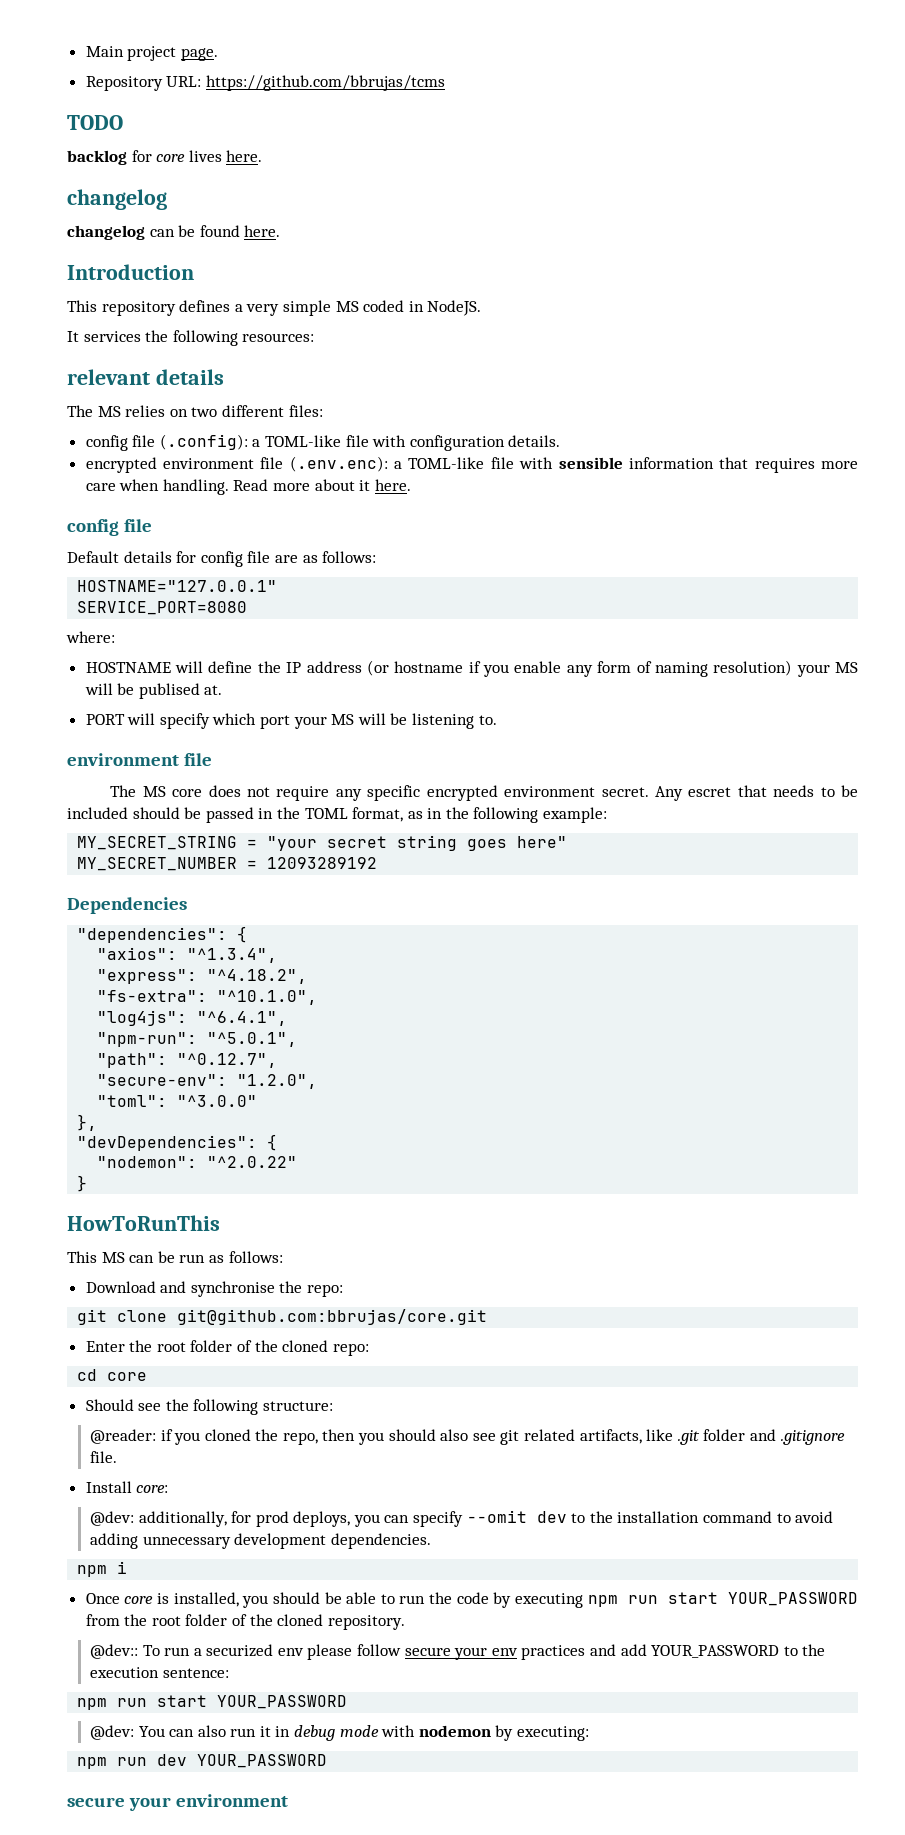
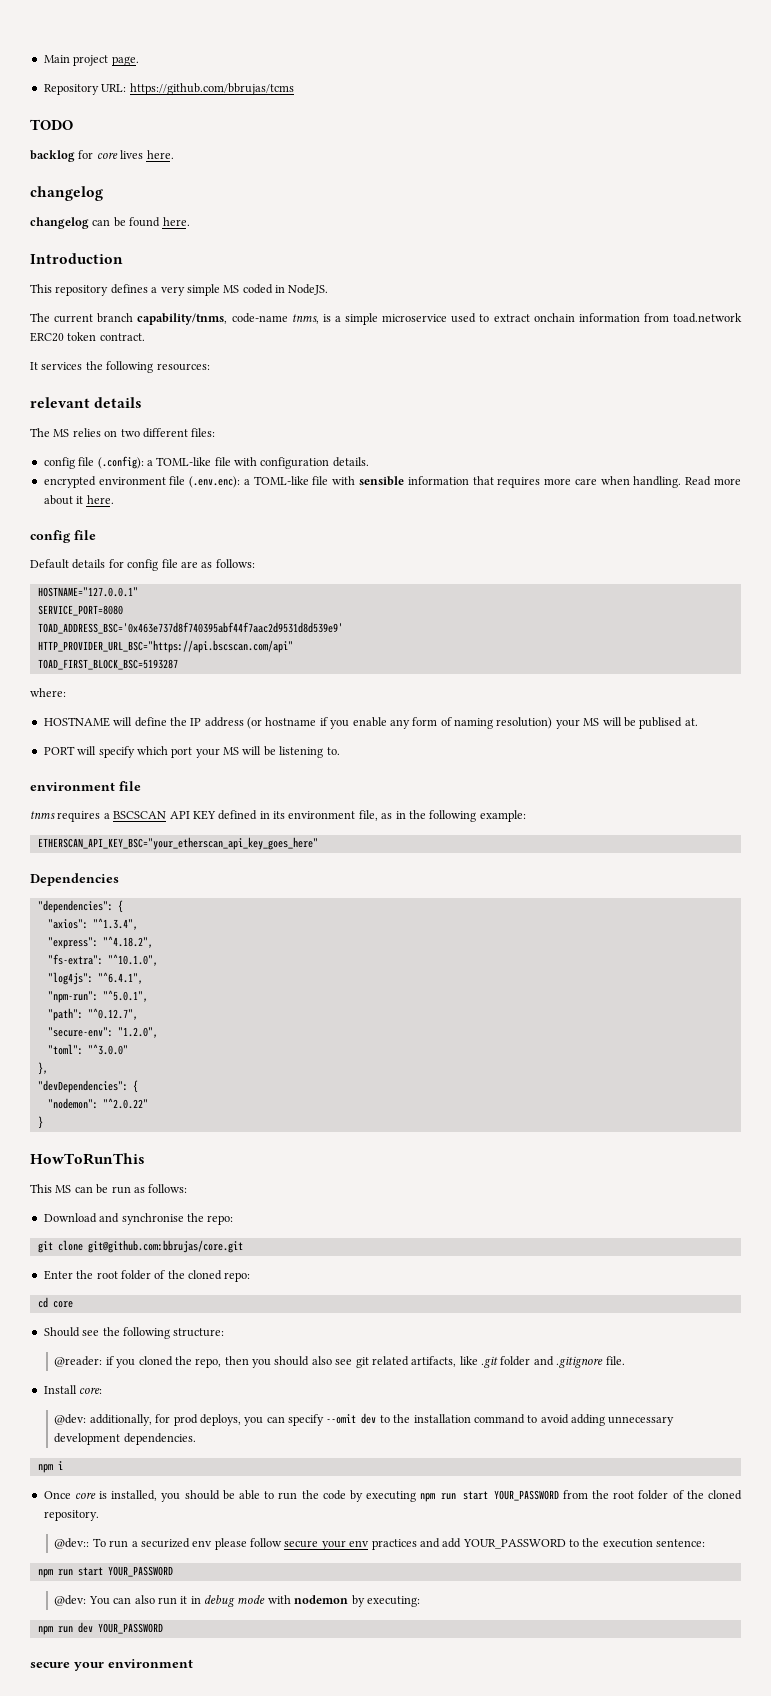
+ The current branch capability/tnms, code-name tnms, is a simple microservice used to extract onchain information from toad.network ERC20 token contract.
+ TOAD_ADDRESS_BSC='0x463e737d8f740395abf44f7aac2d9531d8d539e9'
+ HTTP_PROVIDER_URL_BSC="https://api.bscscan.com/api"
+ TOAD_FIRST_BLOCK_BSC=5193287
- The MS core does not require any specific encrypted environment secret. Any escret that needs to be included should be passed in the TOML format, as in the following example:
+ tnms requires a BSCSCAN API KEY defined in its environment file, as in the following example:
- MY_SECRET_STRING = "your secret string goes here"
- MY_SECRET_NUMBER = 12093289192
+ ETHERSCAN_API_KEY_BSC="your_etherscan_api_key_goes_here"

